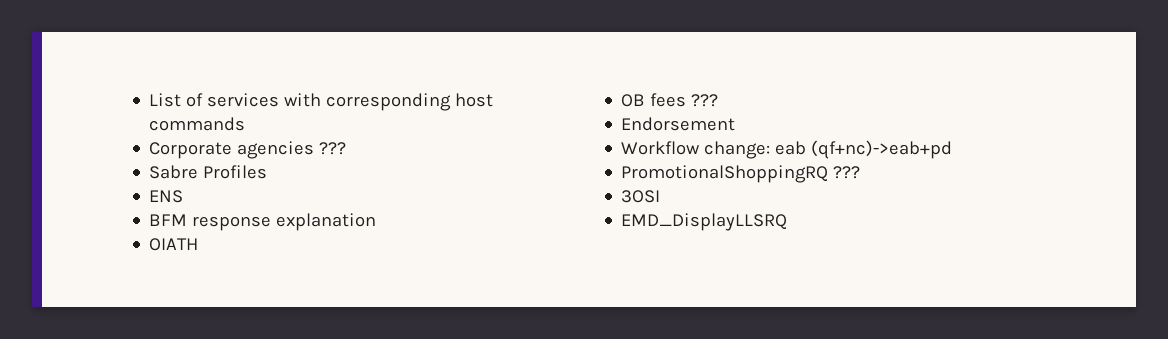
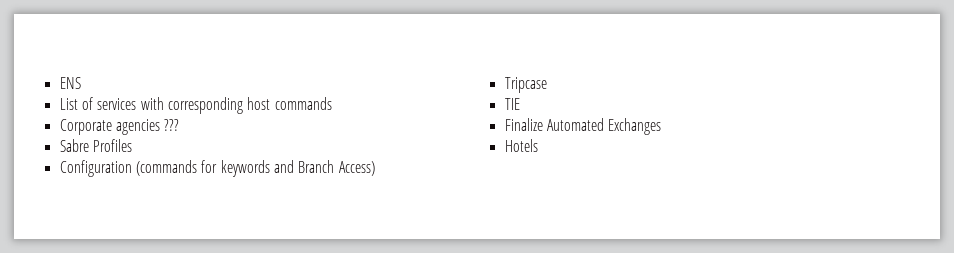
+ ENS
- ENS
- BFM response explanation
- OIATH
- OB fees ???
- Endorsement
- Workflow change: eab (qf+nc)->eab+pd
- PromotionalShoppingRQ ???
- 3OSI
- EMD_DisplayLLSRQ
+ Configuration (commands for keywords and Branch Access)
+ Tripcase
+ TIE
+ Finalize Automated Exchanges
+ Hotels

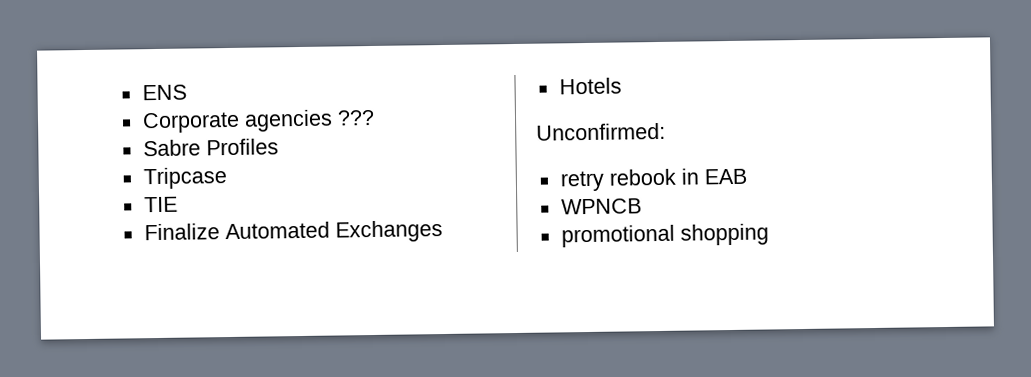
- List of services with corresponding host commands
- Configuration (commands for keywords and Branch Access)
+ Unconfirmed:
+ retry rebook in EAB
+ WPNCB
+ promotional shopping

